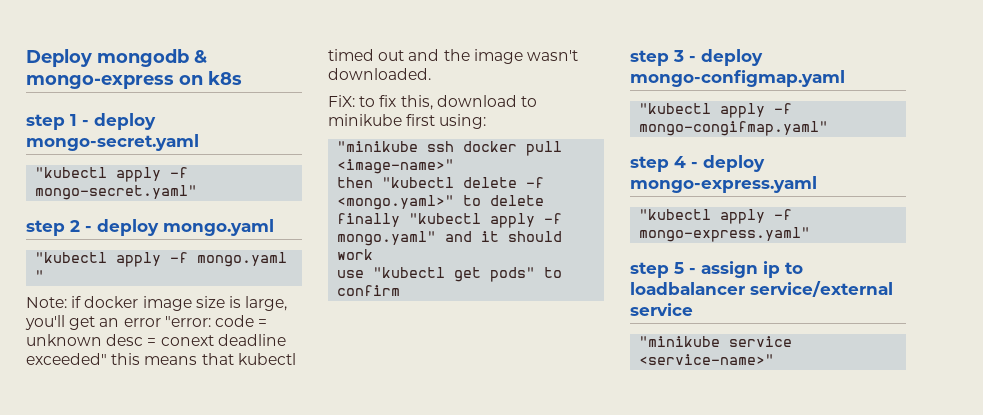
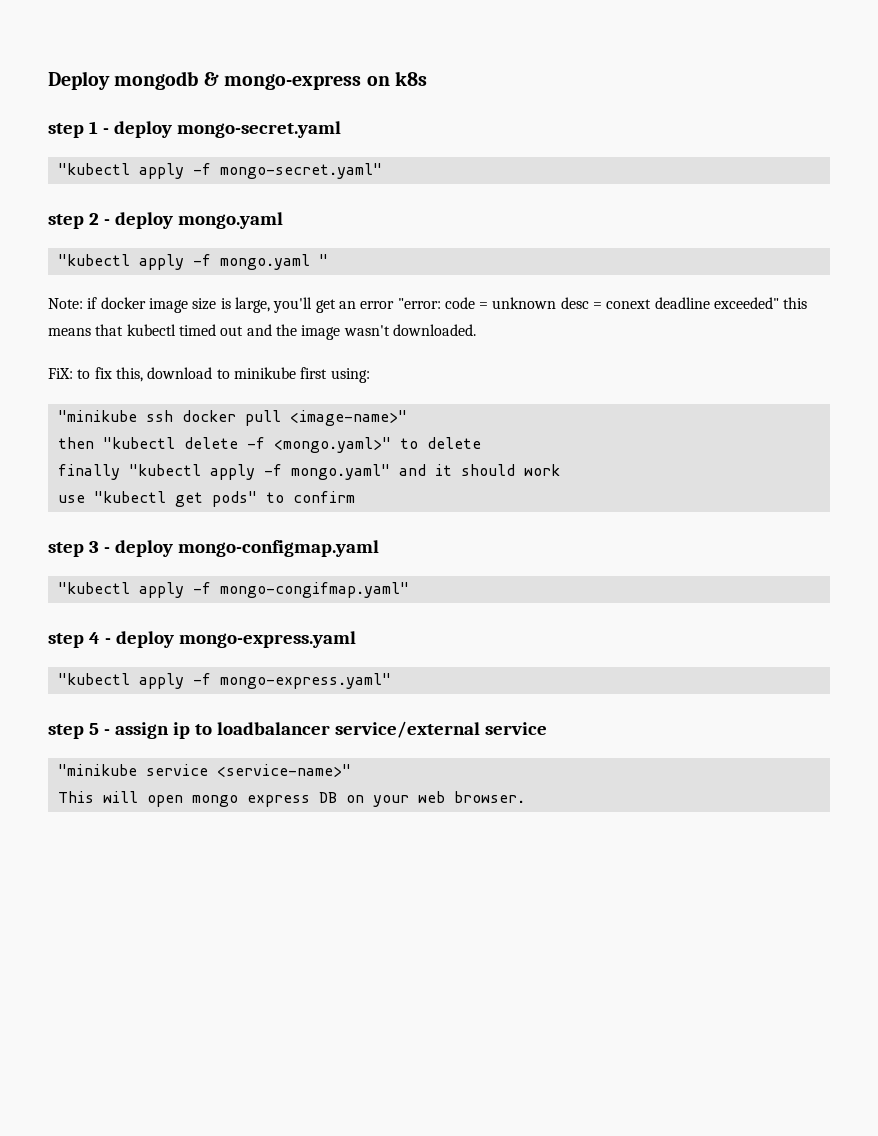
+ This will open mongo express DB on your web browser.

